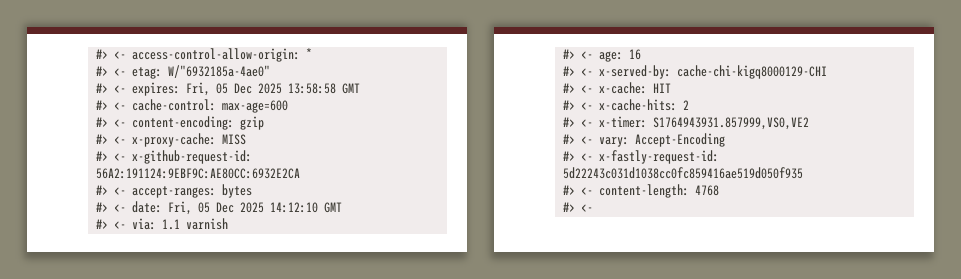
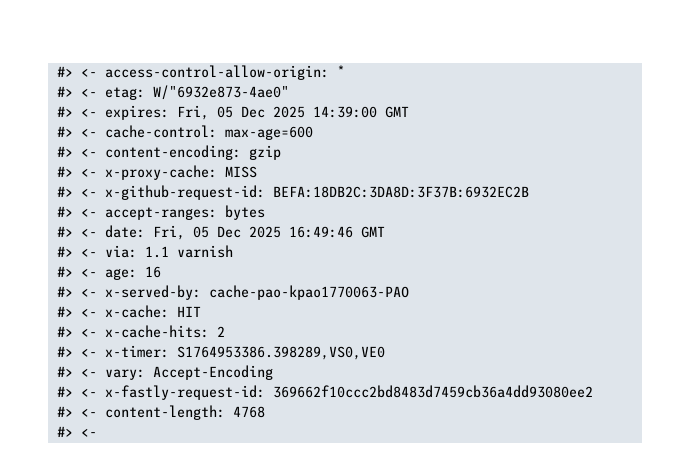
- #> <- etag: W/"6932185a-4ae0"
+ #> <- etag: W/"6932e873-4ae0"
- #> <- expires: Fri, 05 Dec 2025 13:58:58 GMT
+ #> <- expires: Fri, 05 Dec 2025 14:39:00 GMT
- #> <- x-github-request-id: 56A2:191124:9EBF9C:AE80CC:6932E2CA
+ #> <- x-github-request-id: BEFA:18DB2C:3DA8D:3F37B:6932EC2B
- #> <- date: Fri, 05 Dec 2025 14:12:10 GMT
+ #> <- date: Fri, 05 Dec 2025 16:49:46 GMT
- #> <- x-served-by: cache-chi-kigq8000129-CHI
+ #> <- x-served-by: cache-pao-kpao1770063-PAO
- #> <- x-timer: S1764943931.857999,VS0,VE2
+ #> <- x-timer: S1764953386.398289,VS0,VE0
- #> <- x-fastly-request-id: 5d22243c031d1038cc0fc859416ae519d050f935
+ #> <- x-fastly-request-id: 369662f10ccc2bd8483d7459cb36a4dd93080ee2

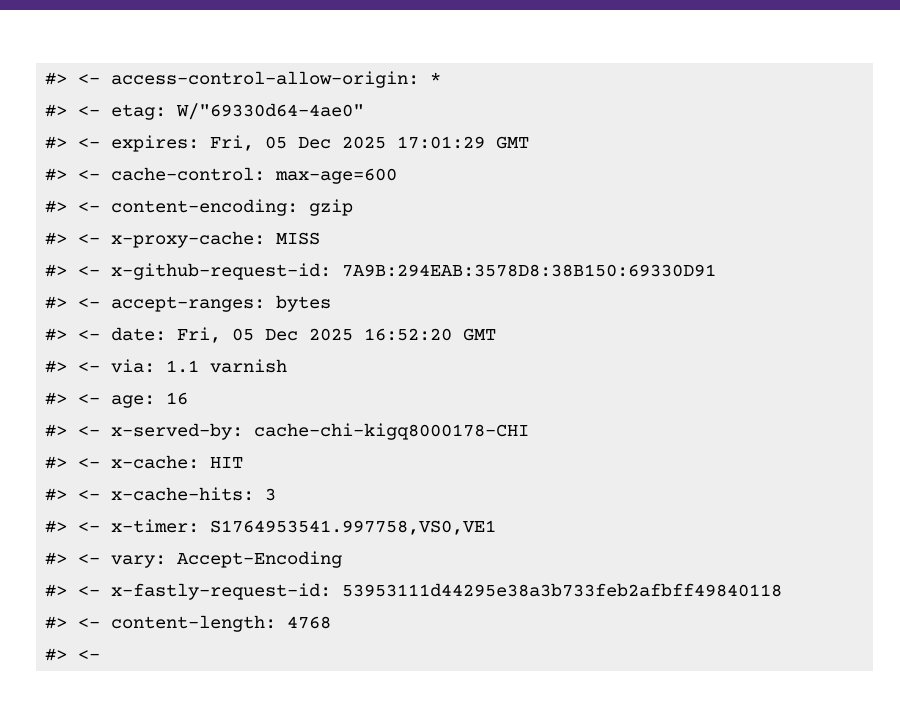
- #> <- etag: W/"6932e873-4ae0"
+ #> <- etag: W/"69330d64-4ae0"
- #> <- expires: Fri, 05 Dec 2025 14:39:00 GMT
+ #> <- expires: Fri, 05 Dec 2025 17:01:29 GMT
- #> <- x-github-request-id: BEFA:18DB2C:3DA8D:3F37B:6932EC2B
+ #> <- x-github-request-id: 7A9B:294EAB:3578D8:38B150:69330D91
- #> <- date: Fri, 05 Dec 2025 16:49:46 GMT
+ #> <- date: Fri, 05 Dec 2025 16:52:20 GMT
- #> <- x-served-by: cache-pao-kpao1770063-PAO
+ #> <- x-served-by: cache-chi-kigq8000178-CHI
- #> <- x-cache-hits: 2
+ #> <- x-cache-hits: 3
- #> <- x-timer: S1764953386.398289,VS0,VE0
+ #> <- x-timer: S1764953541.997758,VS0,VE1
- #> <- x-fastly-request-id: 369662f10ccc2bd8483d7459cb36a4dd93080ee2
+ #> <- x-fastly-request-id: 53953111d44295e38a3b733feb2afbff49840118

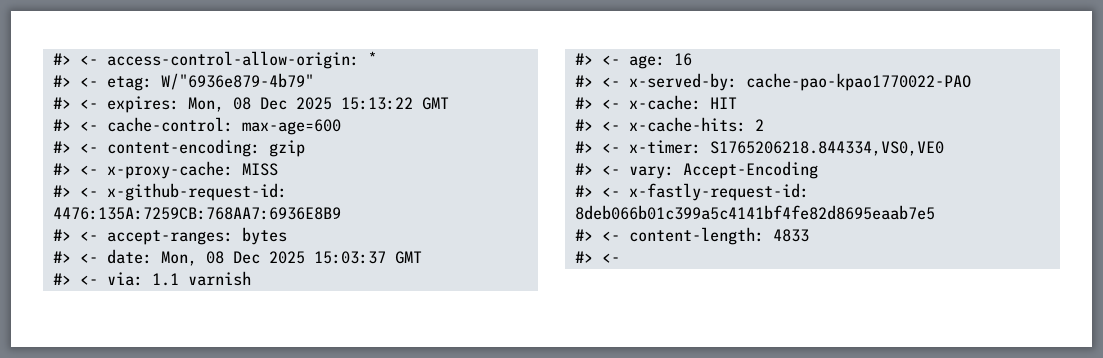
- #> <- etag: W/"69330d64-4ae0"
+ #> <- etag: W/"6936e879-4b79"
- #> <- expires: Fri, 05 Dec 2025 17:01:29 GMT
+ #> <- expires: Mon, 08 Dec 2025 15:13:22 GMT
- #> <- x-github-request-id: 7A9B:294EAB:3578D8:38B150:69330D91
+ #> <- x-github-request-id: 4476:135A:7259CB:768AA7:6936E8B9
- #> <- date: Fri, 05 Dec 2025 16:52:20 GMT
+ #> <- date: Mon, 08 Dec 2025 15:03:37 GMT
- #> <- x-served-by: cache-chi-kigq8000178-CHI
+ #> <- x-served-by: cache-pao-kpao1770022-PAO
- #> <- x-cache-hits: 3
+ #> <- x-cache-hits: 2
- #> <- x-timer: S1764953541.997758,VS0,VE1
+ #> <- x-timer: S1765206218.844334,VS0,VE0
- #> <- x-fastly-request-id: 53953111d44295e38a3b733feb2afbff49840118
+ #> <- x-fastly-request-id: 8deb066b01c399a5c4141bf4fe82d8695eaab7e5
- #> <- content-length: 4768
+ #> <- content-length: 4833

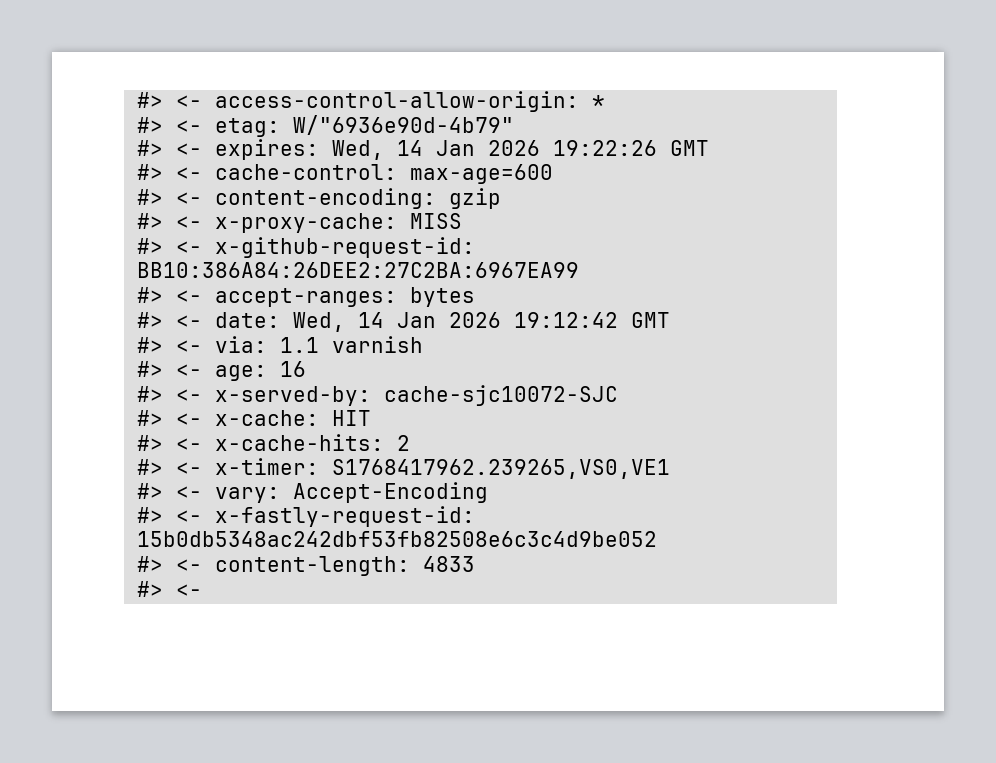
- #> <- etag: W/"6936e879-4b79"
+ #> <- etag: W/"6936e90d-4b79"
- #> <- expires: Mon, 08 Dec 2025 15:13:22 GMT
+ #> <- expires: Wed, 14 Jan 2026 19:22:26 GMT
- #> <- x-github-request-id: 4476:135A:7259CB:768AA7:6936E8B9
+ #> <- x-github-request-id: BB10:386A84:26DEE2:27C2BA:6967EA99
- #> <- date: Mon, 08 Dec 2025 15:03:37 GMT
+ #> <- date: Wed, 14 Jan 2026 19:12:42 GMT
- #> <- x-served-by: cache-pao-kpao1770022-PAO
+ #> <- x-served-by: cache-sjc10072-SJC
- #> <- x-timer: S1765206218.844334,VS0,VE0
+ #> <- x-timer: S1768417962.239265,VS0,VE1
- #> <- x-fastly-request-id: 8deb066b01c399a5c4141bf4fe82d8695eaab7e5
+ #> <- x-fastly-request-id: 15b0db5348ac242dbf53fb82508e6c3c4d9be052

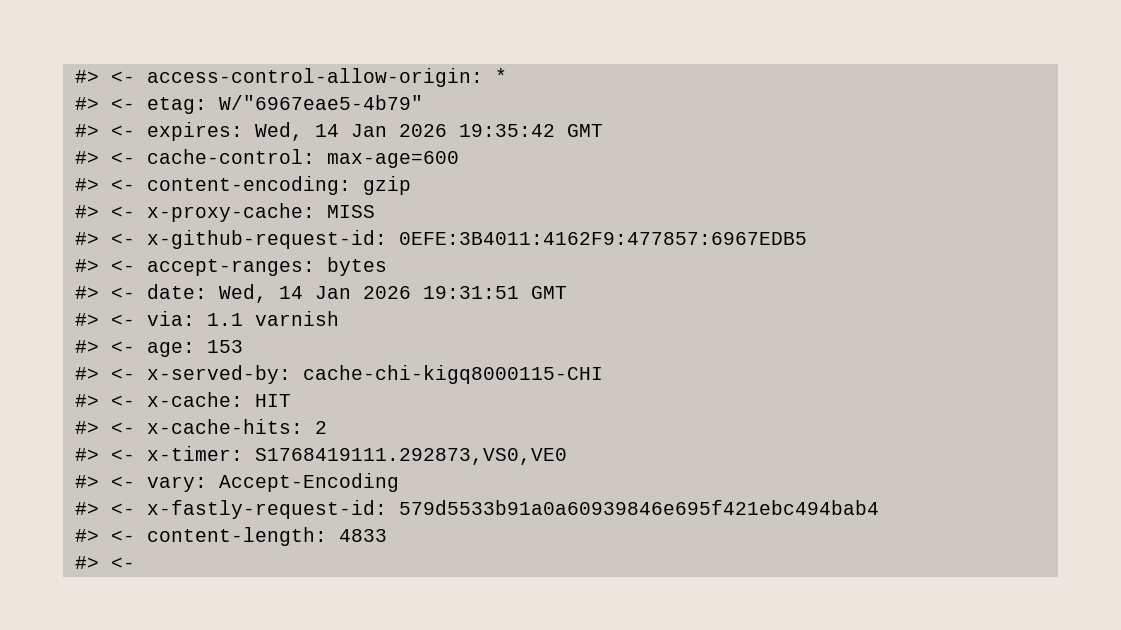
- #> <- etag: W/"6936e90d-4b79"
+ #> <- etag: W/"6967eae5-4b79"
- #> <- expires: Wed, 14 Jan 2026 19:22:26 GMT
+ #> <- expires: Wed, 14 Jan 2026 19:35:42 GMT
- #> <- x-github-request-id: BB10:386A84:26DEE2:27C2BA:6967EA99
+ #> <- x-github-request-id: 0EFE:3B4011:4162F9:477857:6967EDB5
- #> <- date: Wed, 14 Jan 2026 19:12:42 GMT
+ #> <- date: Wed, 14 Jan 2026 19:31:51 GMT
- #> <- age: 16
+ #> <- age: 153
- #> <- x-served-by: cache-sjc10072-SJC
+ #> <- x-served-by: cache-chi-kigq8000115-CHI
- #> <- x-timer: S1768417962.239265,VS0,VE1
+ #> <- x-timer: S1768419111.292873,VS0,VE0
- #> <- x-fastly-request-id: 15b0db5348ac242dbf53fb82508e6c3c4d9be052
+ #> <- x-fastly-request-id: 579d5533b91a0a60939846e695f421ebc494bab4

